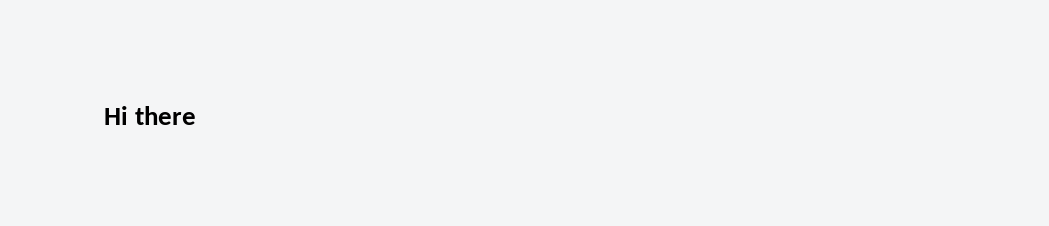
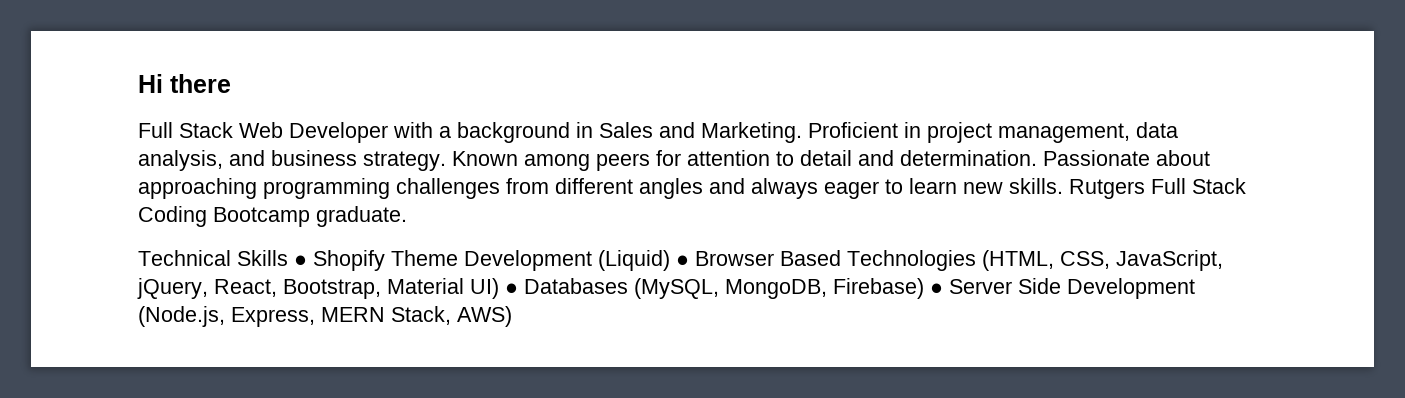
+ Full Stack Web Developer with a background in Sales and Marketing. Proficient in project management, data analysis, and business strategy. Known among peers for attention to detail and determination. Passionate about approaching programming challenges from different angles and always eager to learn new skills. Rutgers Full Stack Coding Bootcamp graduate.
+ Technical Skills ● Shopify Theme Development (Liquid) ● Browser Based Technologies (HTML, CSS, JavaScript, jQuery, React, Bootstrap, Material UI) ● Databases (MySQL, MongoDB, Firebase) ● Server Side Development (Node.js, Express, MERN Stack, AWS)

